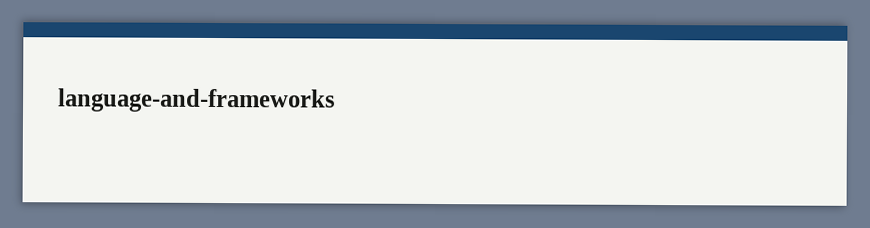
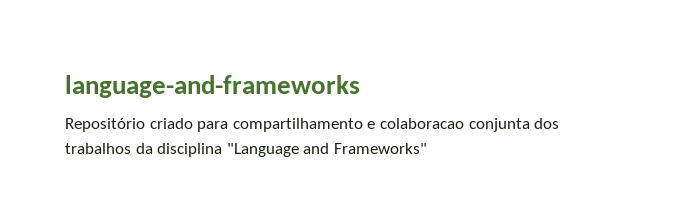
+ Repositório criado para compartilhamento e colaboracao conjunta dos trabalhos da disciplina "Language and Frameworks"

